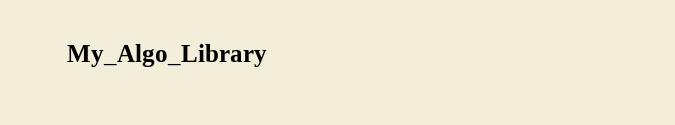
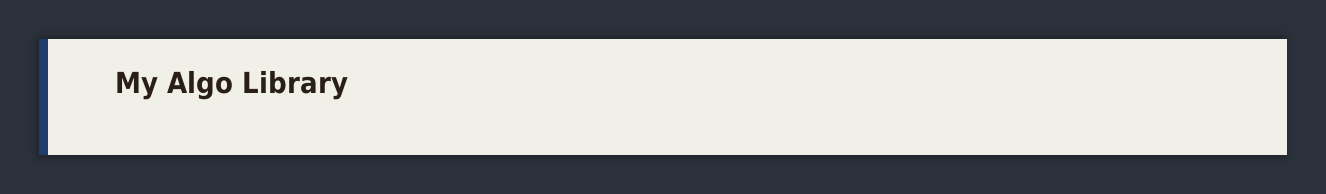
- My_Algo_Library
+ My Algo Library

